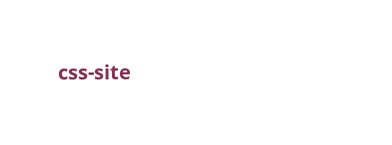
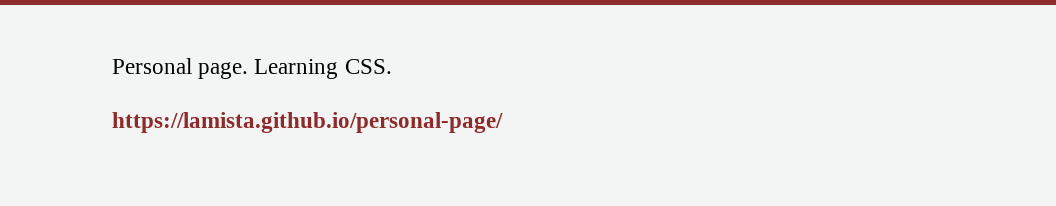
- css-site
+ Personal page. Learning CSS.
+ https://lamista.github.io/personal-page/

